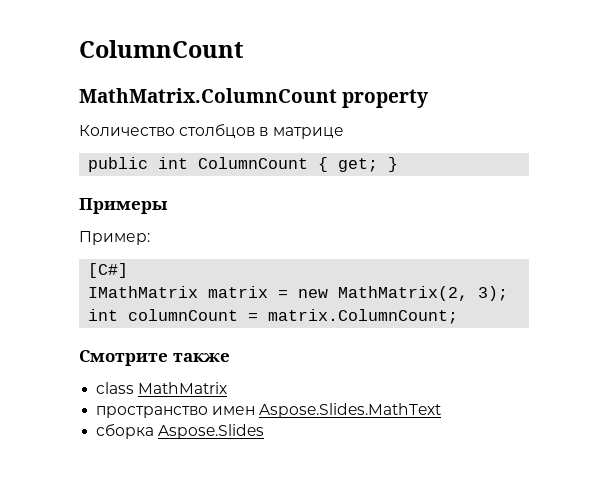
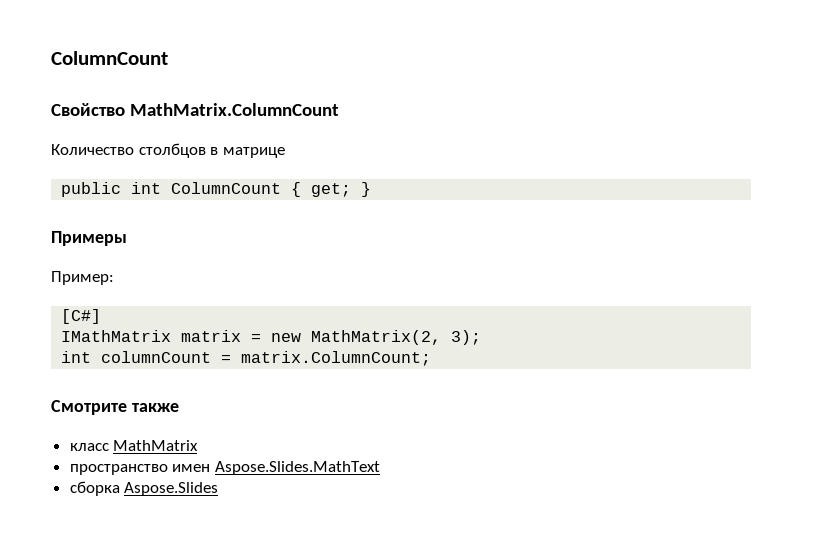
- MathMatrix.ColumnCount property
+ Свойство MathMatrix.ColumnCount
- class MathMatrix
+ класс MathMatrix

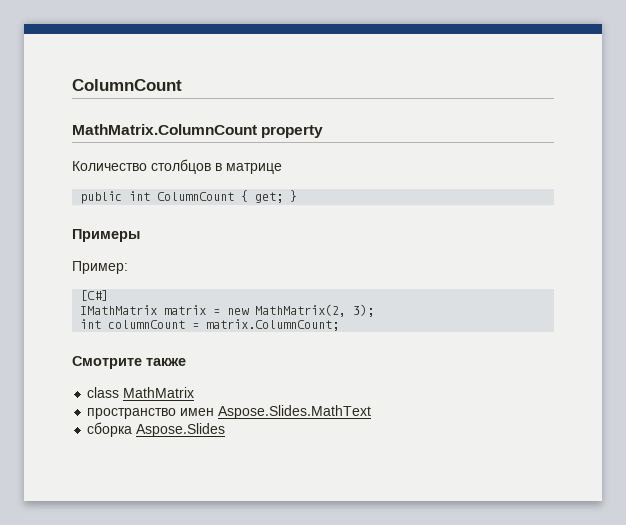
- Свойство MathMatrix.ColumnCount
+ MathMatrix.ColumnCount property
- класс MathMatrix
+ class MathMatrix

